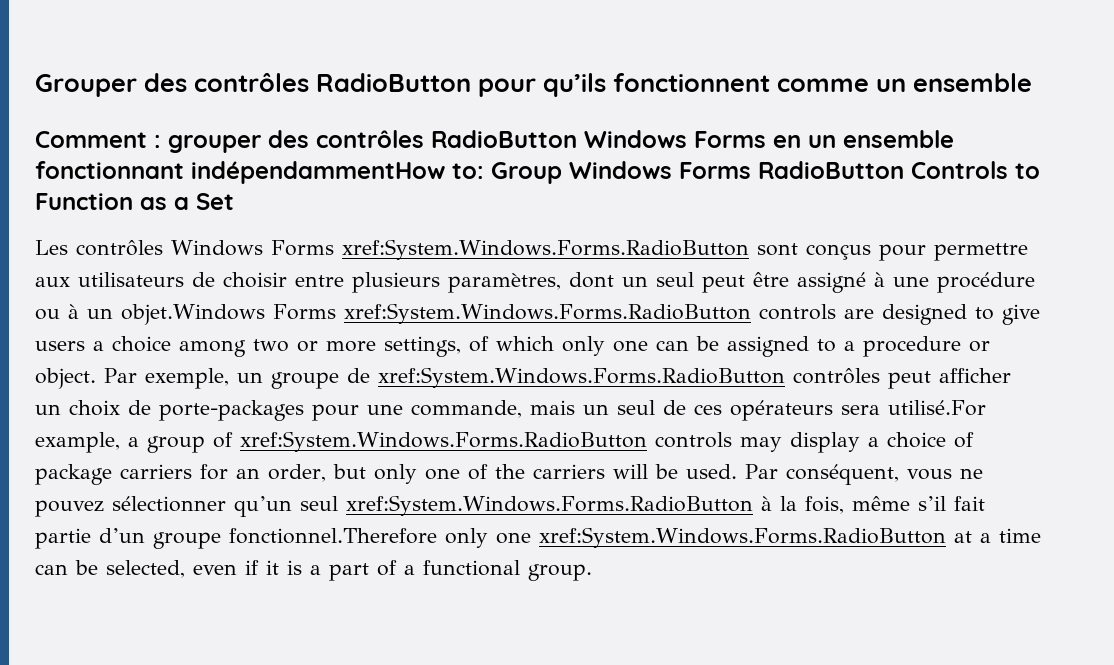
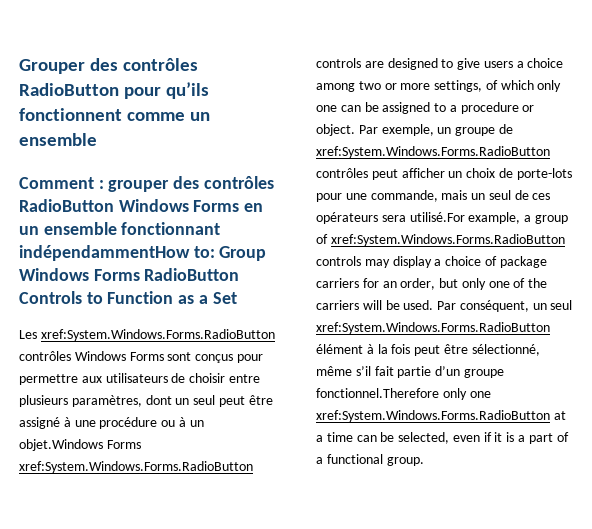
- Les contrôles Windows Forms xref:System.Windows.Forms.RadioButton sont conçus pour permettre aux utilisateurs de choisir entre plusieurs paramètres, dont un seul peut être assigné à une procédure ou à un objet.Windows Forms xref:System.Windows.Forms.RadioButton controls are designed to give users a choice among two or more settings, of which only one can be assigned to a procedure or object.
+ Les xref:System.Windows.Forms.RadioButton contrôles Windows Forms sont conçus pour permettre aux utilisateurs de choisir entre plusieurs paramètres, dont un seul peut être assigné à une procédure ou à un objet.Windows Forms xref:System.Windows.Forms.RadioButton controls are designed to give users a choice among two or more settings, of which only one can be assigned to a procedure or object.
- Par exemple, un groupe de xref:System.Windows.Forms.RadioButton contrôles peut afficher un choix de porte-packages pour une commande, mais un seul de ces opérateurs sera utilisé.For example, a group of xref:System.Windows.Forms.RadioButton controls may display a choice of package carriers for an order, but only one of the carriers will be used.
+ Par exemple, un groupe de xref:System.Windows.Forms.RadioButton contrôles peut afficher un choix de porte-lots pour une commande, mais un seul de ces opérateurs sera utilisé.For example, a group of xref:System.Windows.Forms.RadioButton controls may display a choice of package carriers for an order, but only one of the carriers will be used.
- Par conséquent, vous ne pouvez sélectionner qu’un seul xref:System.Windows.Forms.RadioButton à la fois, même s’il fait partie d’un groupe fonctionnel.Therefore only one xref:System.Windows.Forms.RadioButton at a time can be selected, even if it is a part of a functional group.
+ Par conséquent, un seul xref:System.Windows.Forms.RadioButton élément à la fois peut être sélectionné, même s’il fait partie d’un groupe fonctionnel.Therefore only one xref:System.Windows.Forms.RadioButton at a time can be selected, even if it is a part of a functional group.

